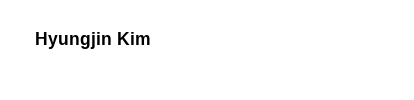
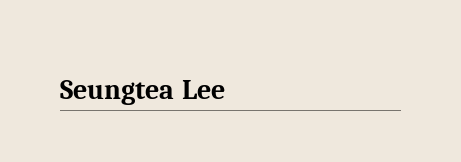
- Hyungjin Kim
+ Seungtea Lee

